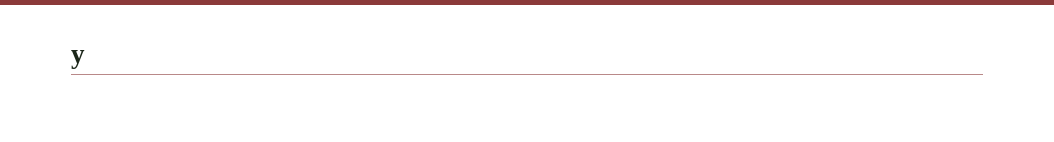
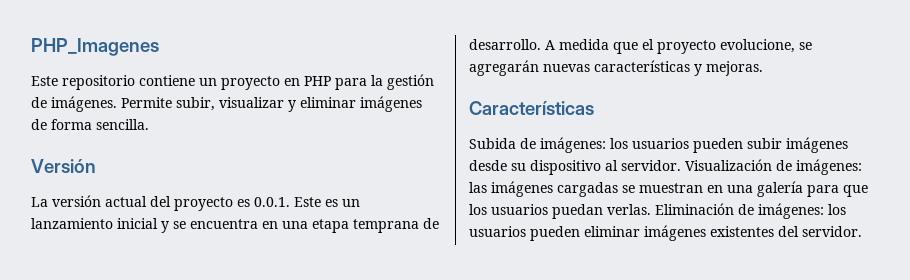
- y
+ PHP_Imagenes
+ Este repositorio contiene un proyecto en PHP para la gestión de imágenes. Permite subir, visualizar y eliminar imágenes de forma sencilla.
+ Versión
+ La versión actual del proyecto es 0.0.1. Este es un lanzamiento inicial y se encuentra en una etapa temprana de desarrollo. A medida que el proyecto evolucione, se agregarán nuevas características y mejoras.
+ Características
+ Subida de imágenes: los usuarios pueden subir imágenes desde su dispositivo al servidor. Visualización de imágenes: las imágenes cargadas se muestran en una galería para que los usuarios puedan verlas. Eliminación de imágenes: los usuarios pueden eliminar imágenes existentes del servidor.

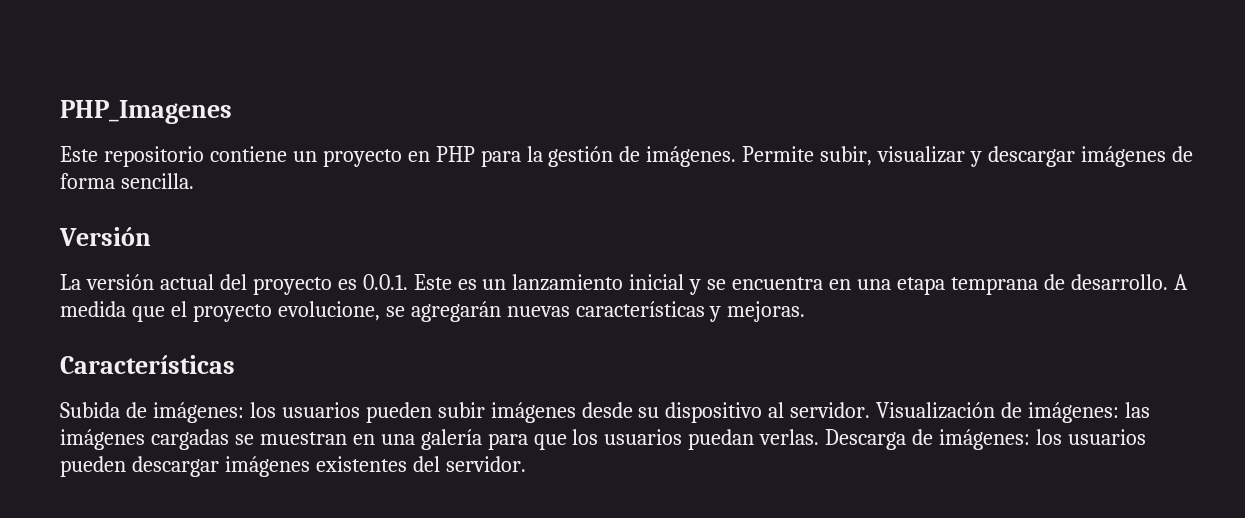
- Permite subir, visualizar y eliminar imágenes de forma sencilla.
+ Permite subir, visualizar y descargar imágenes de forma sencilla.
- Eliminación de imágenes: los usuarios pueden eliminar imágenes existentes del servidor.
+ Descarga de imágenes: los usuarios pueden descargar imágenes existentes del servidor.

